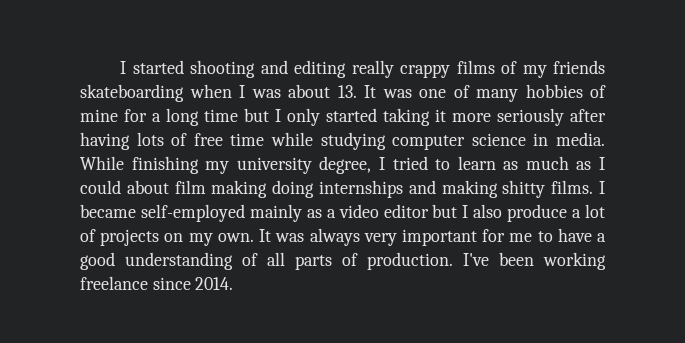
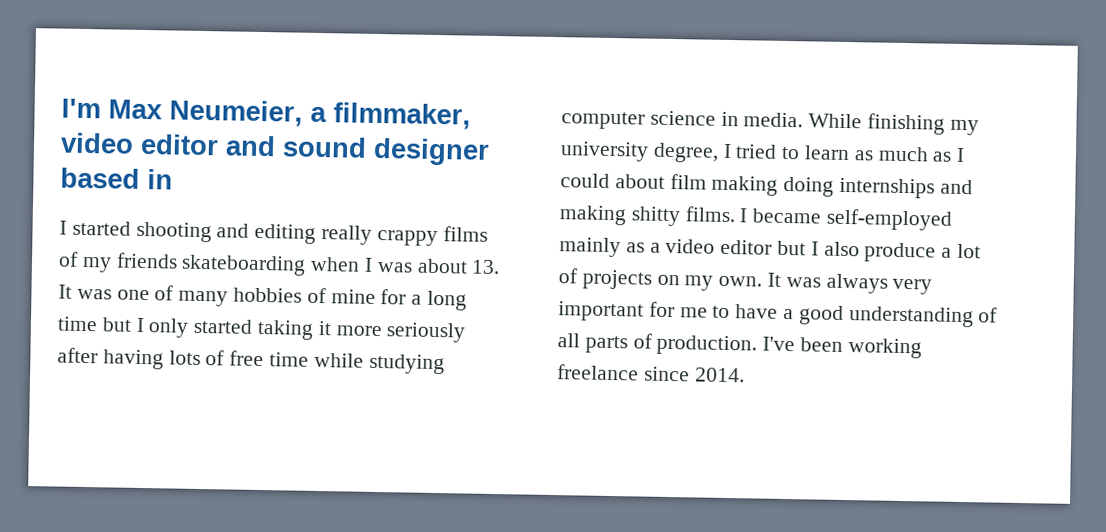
+ I'm Max Neumeier, a filmmaker, video editor and sound designer based in

